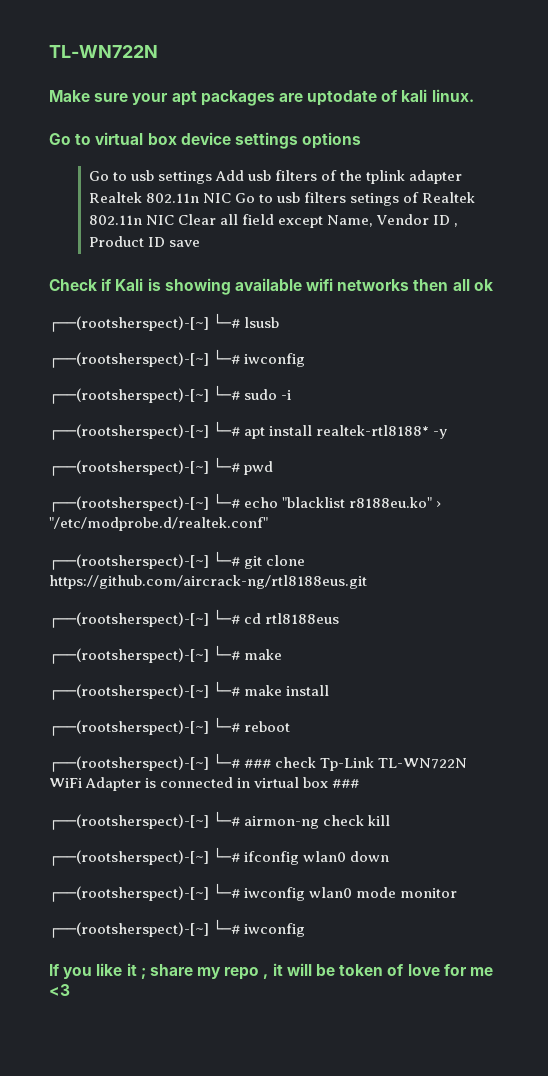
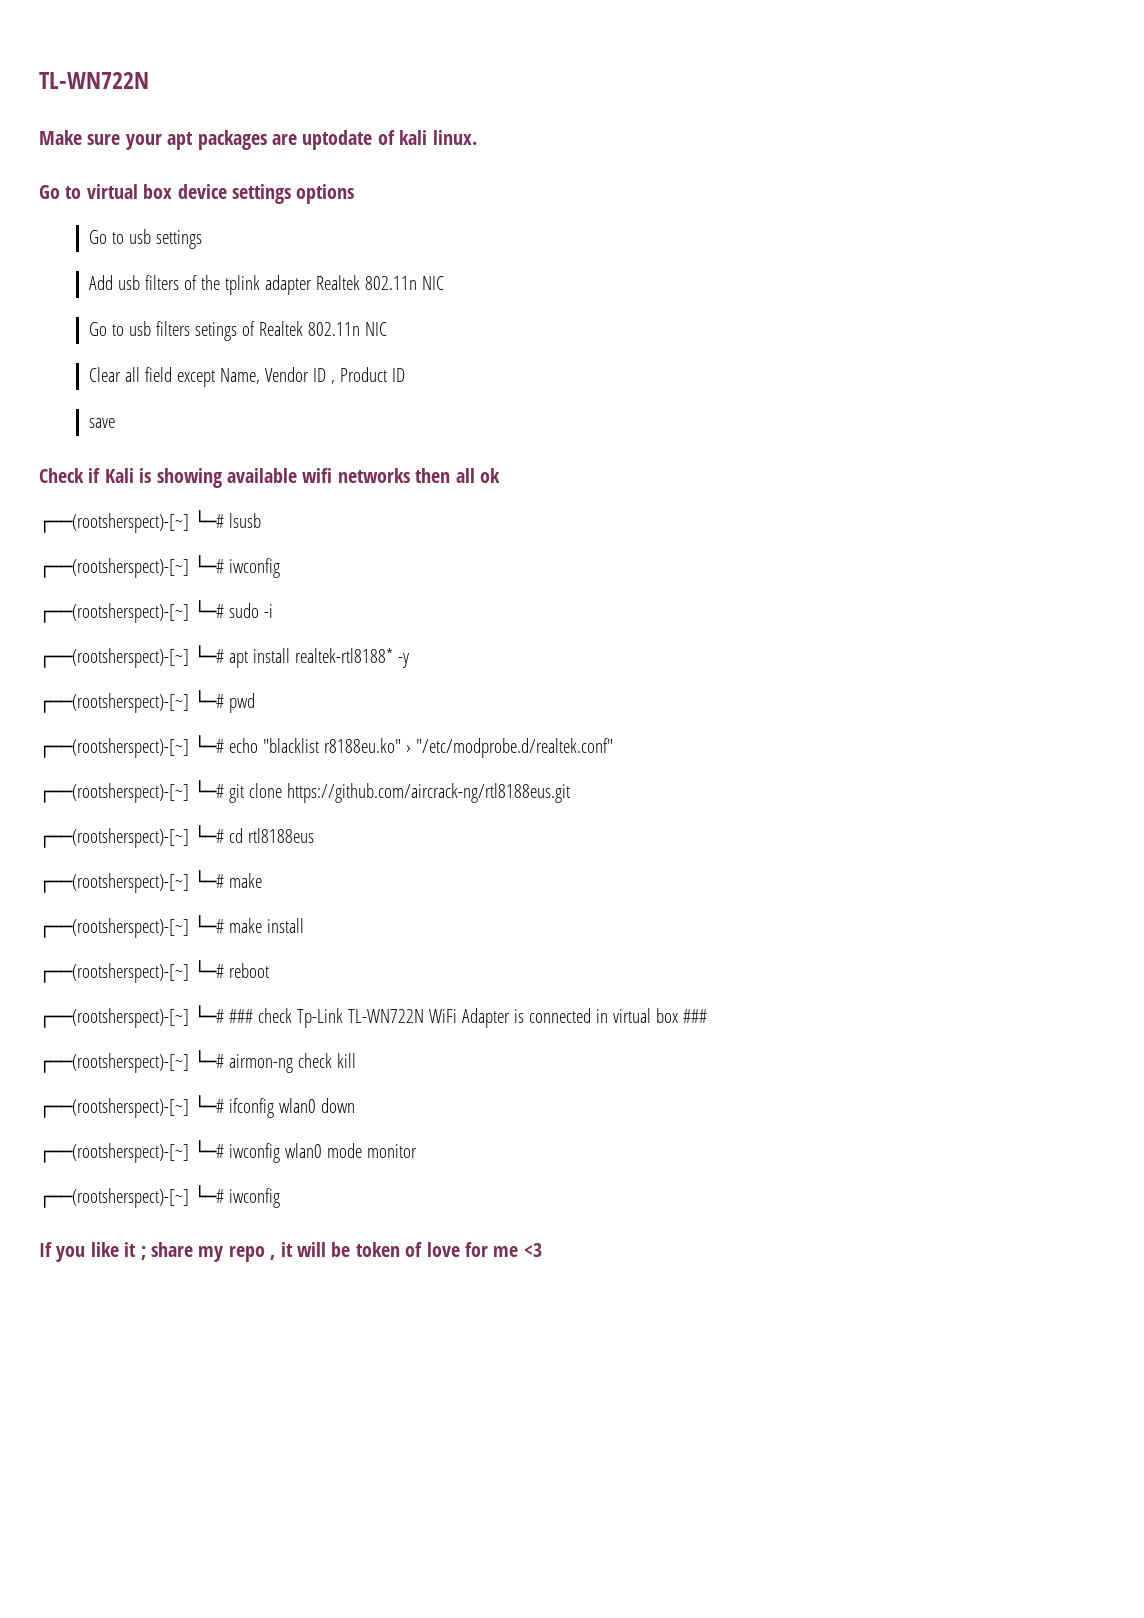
- Go to usb settings Add usb filters of the tplink adapter Realtek 802.11n NIC Go to usb filters setings of Realtek 802.11n NIC Clear all field except Name, Vendor ID , Product ID save
+ Go to usb settings
+ Add usb filters of the tplink adapter Realtek 802.11n NIC
+ Go to usb filters setings of Realtek 802.11n NIC
+ Clear all field except Name, Vendor ID , Product ID
+ save

